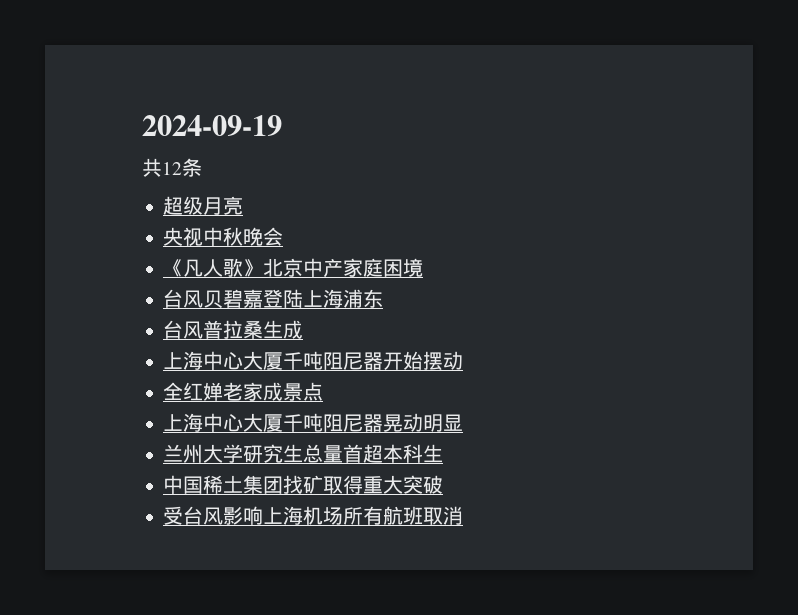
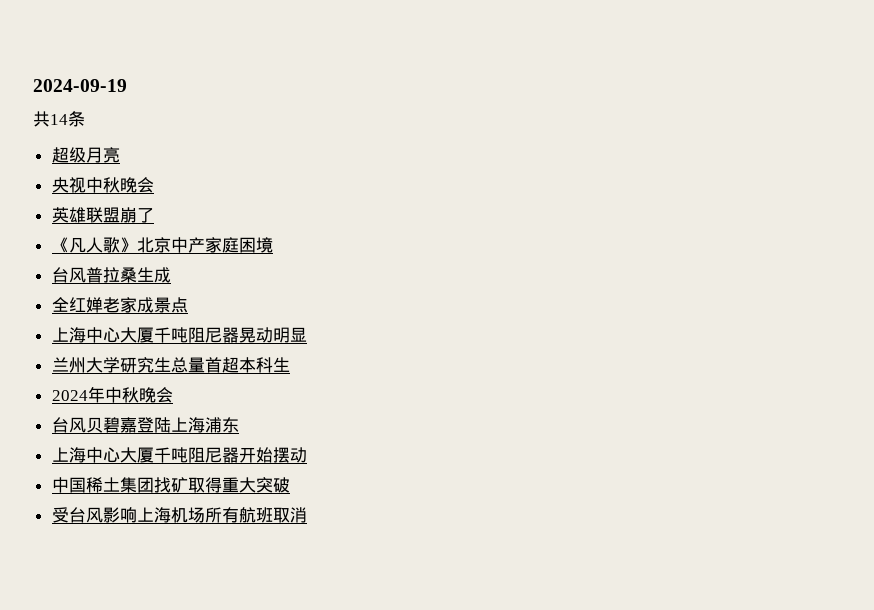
- 共12条
+ 共14条
+ 英雄联盟崩了
- 台风贝碧嘉登陆上海浦东
  台风普拉桑生成
- 上海中心大厦千吨阻尼器开始摆动
+ 2024年中秋晚会
+ 台风贝碧嘉登陆上海浦东
+ 上海中心大厦千吨阻尼器开始摆动

